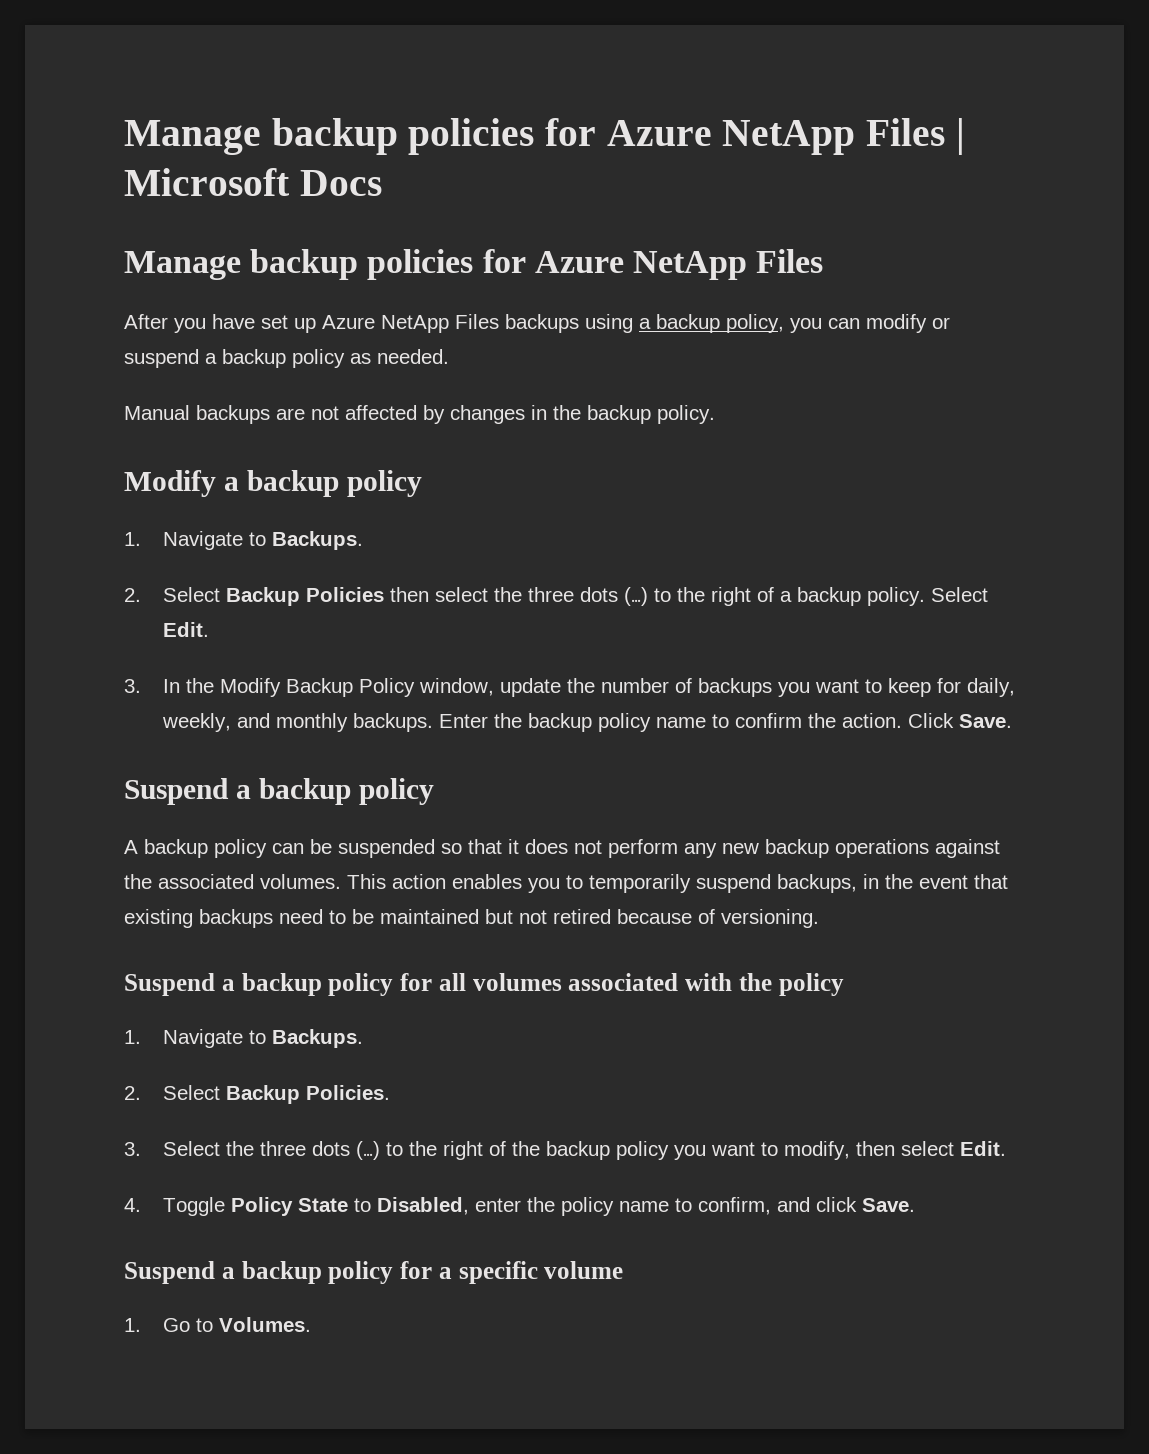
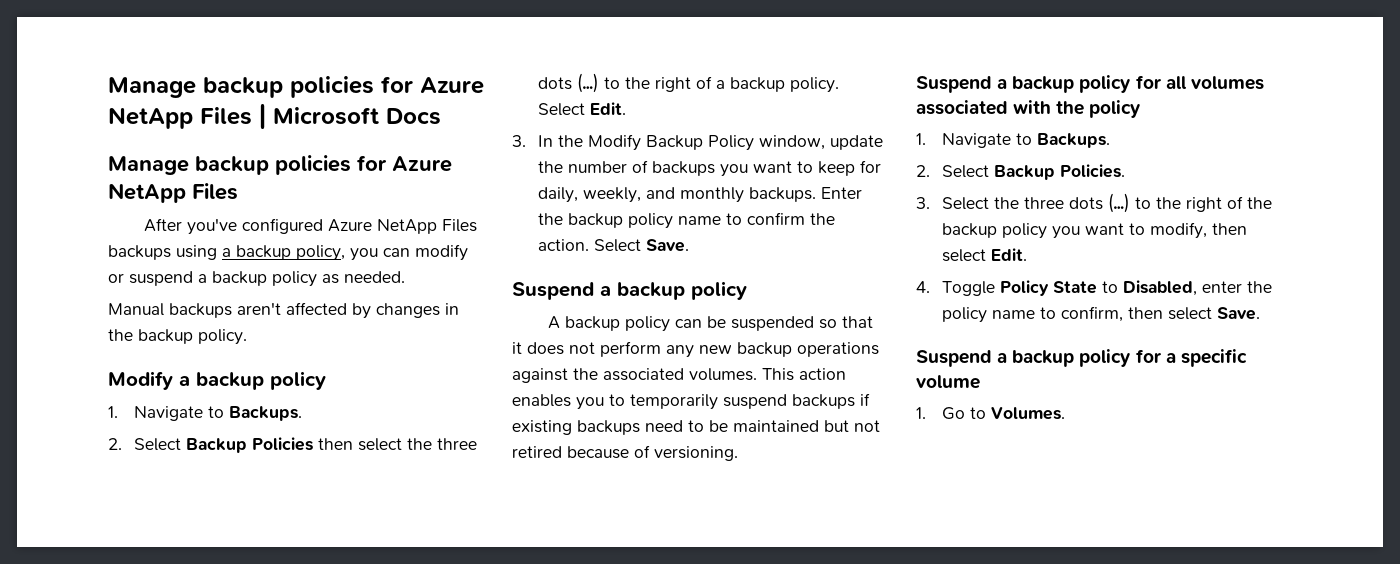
- After you have set up Azure NetApp Files backups using a backup policy, you can modify or suspend a backup policy as needed.
+ After you've configured Azure NetApp Files backups using a backup policy, you can modify or suspend a backup policy as needed.
- Manual backups are not affected by changes in the backup policy.
+ Manual backups aren't affected by changes in the backup policy.
- Click Save.
+ Select Save.
- This action enables you to temporarily suspend backups, in the event that existing backups need to be maintained but not retired because of versioning.
+ This action enables you to temporarily suspend backups if existing backups need to be maintained but not retired because of versioning.
- 4. Toggle Policy State to Disabled, enter the policy name to confirm, and click Save.
+ 4. Toggle Policy State to Disabled, enter the policy name to confirm, then select Save.

